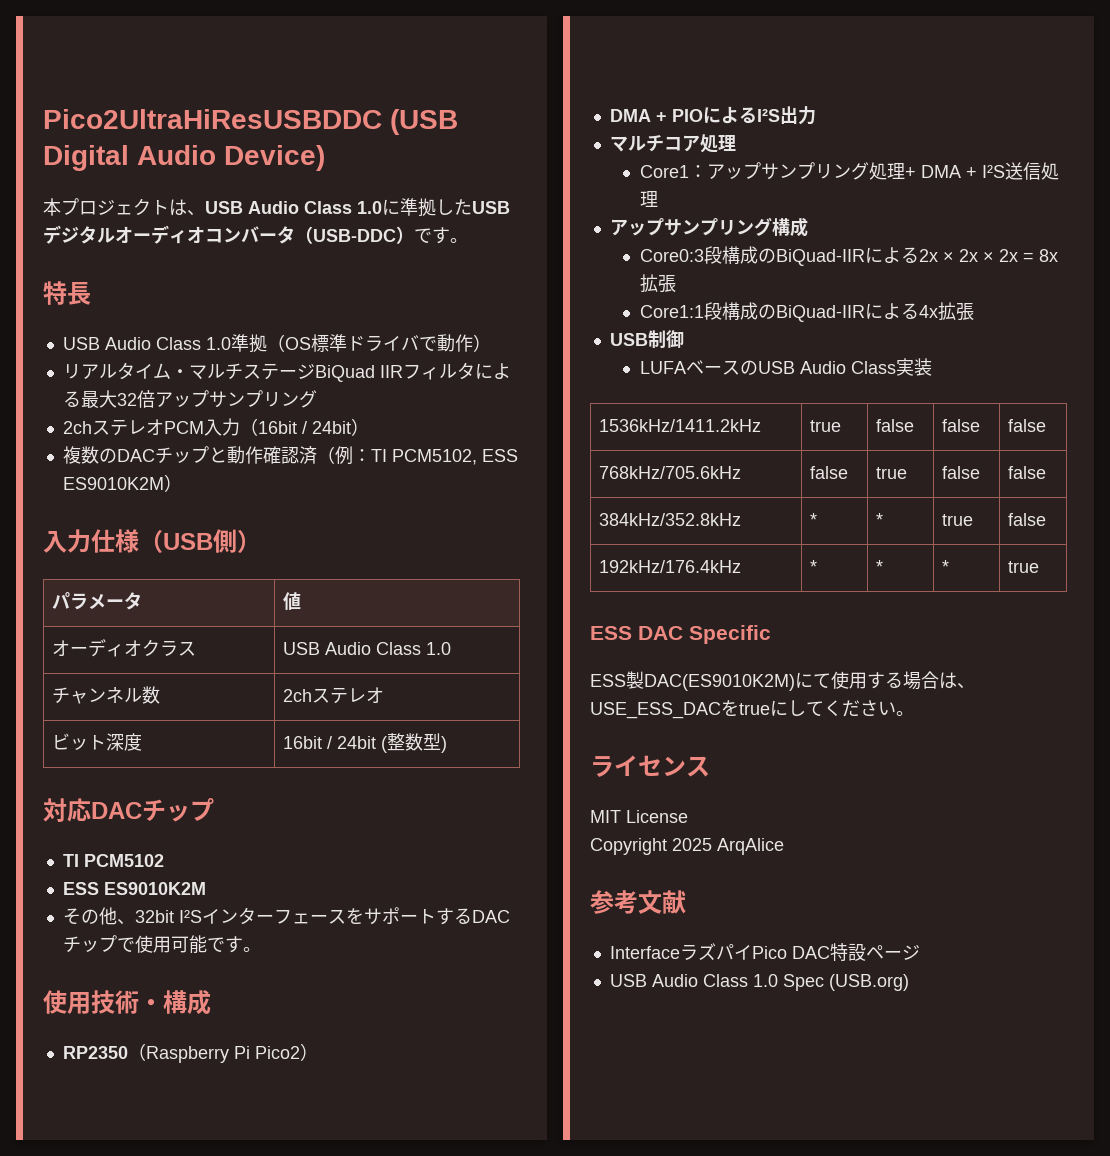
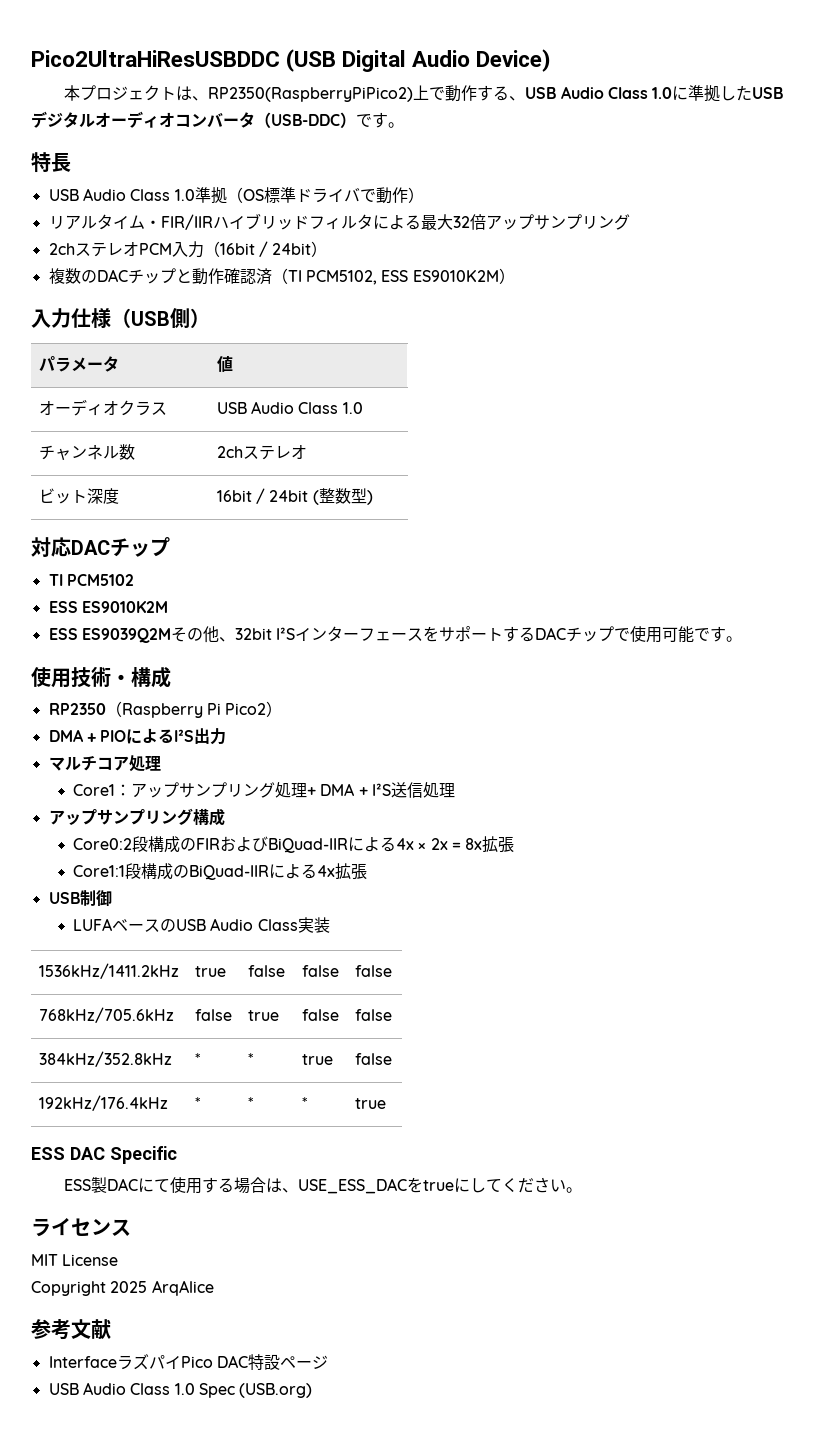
- 本プロジェクトは、USB Audio Class 1.0に準拠したUSBデジタルオーディオコンバータ（USB-DDC）です。
+ 本プロジェクトは、RP2350(RaspberryPiPico2)上で動作する、USB Audio Class 1.0に準拠したUSBデジタルオーディオコンバータ（USB-DDC）です。
- リアルタイム・マルチステージBiQuad IIRフィルタによる最大32倍アップサンプリング
+ リアルタイム・FIR/IIRハイブリッドフィルタによる最大32倍アップサンプリング
- 複数のDACチップと動作確認済（例：TI PCM5102, ESS ES9010K2M）
+ 複数のDACチップと動作確認済（TI PCM5102, ESS ES9010K2M）
- その他、32bit I²SインターフェースをサポートするDACチップで使用可能です。
+ ESS ES9039Q2Mその他、32bit I²SインターフェースをサポートするDACチップで使用可能です。
- Core0:3段構成のBiQuad-IIRによる2x × 2x × 2x = 8x拡張
+ Core0:2段構成のFIRおよびBiQuad-IIRによる4x × 2x = 8x拡張
- ESS製DAC(ES9010K2M)にて使用する場合は、USE_ESS_DACをtrueにしてください。
+ ESS製DACにて使用する場合は、USE_ESS_DACをtrueにしてください。

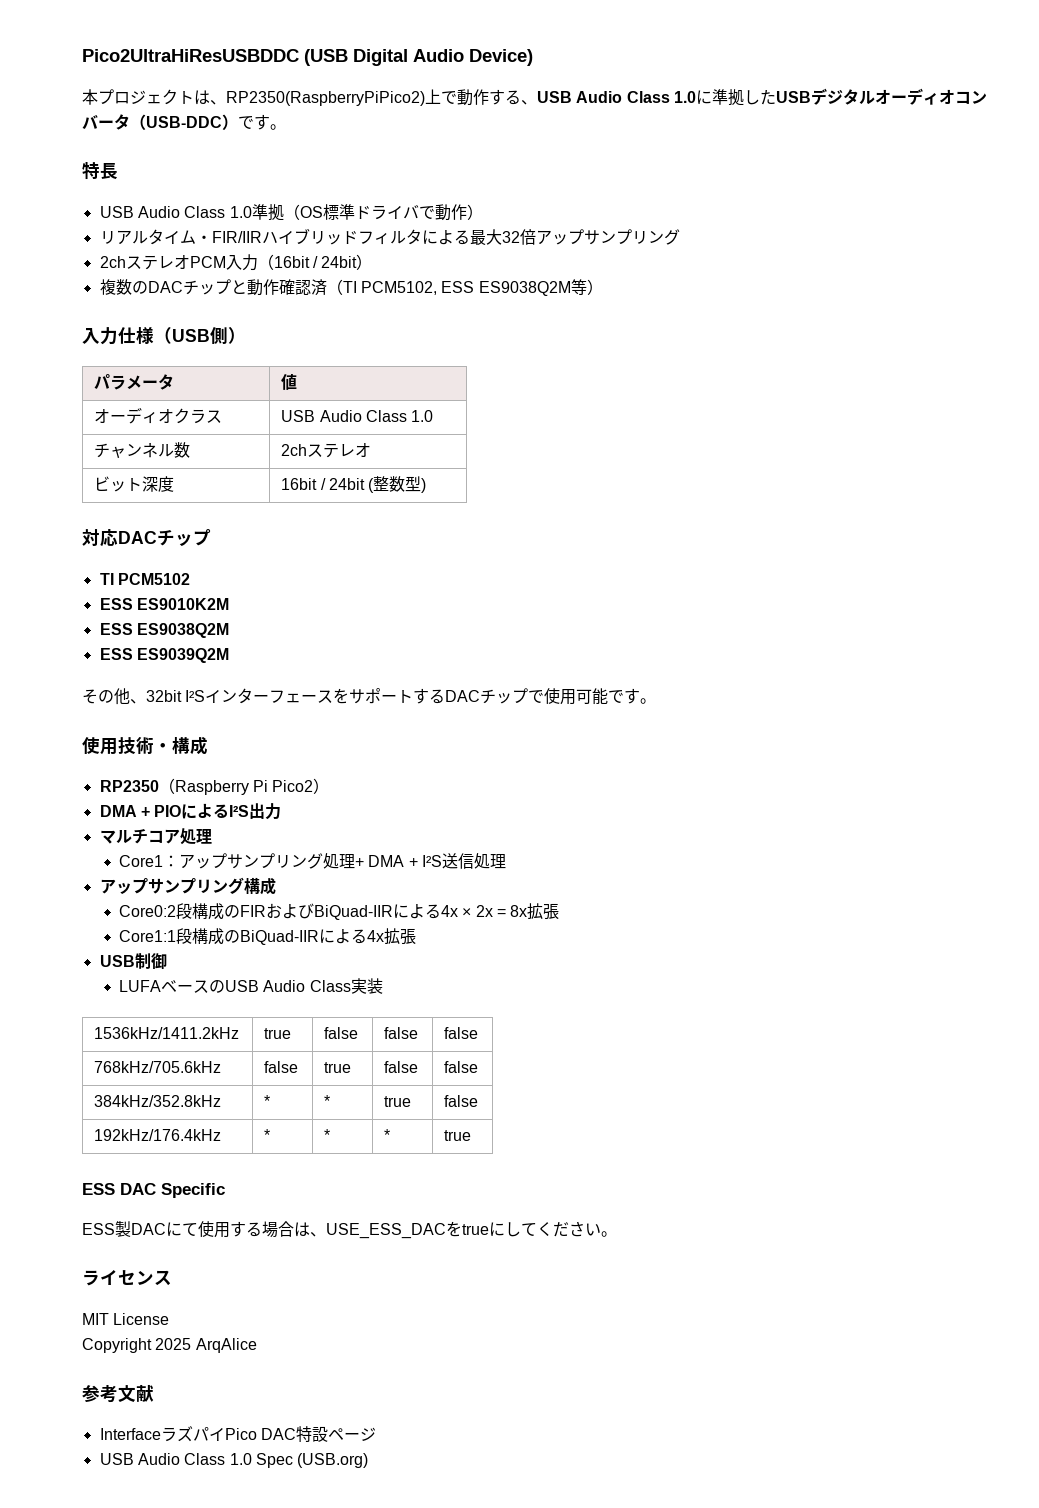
- 複数のDACチップと動作確認済（TI PCM5102, ESS ES9010K2M）
+ 複数のDACチップと動作確認済（TI PCM5102, ESS ES9038Q2M等）
  TI PCM5102
  ESS ES9010K2M
+ ESS ES9038Q2M
- ESS ES9039Q2Mその他、32bit I²SインターフェースをサポートするDACチップで使用可能です。
+ ESS ES9039Q2M
+ その他、32bit I²SインターフェースをサポートするDACチップで使用可能です。

